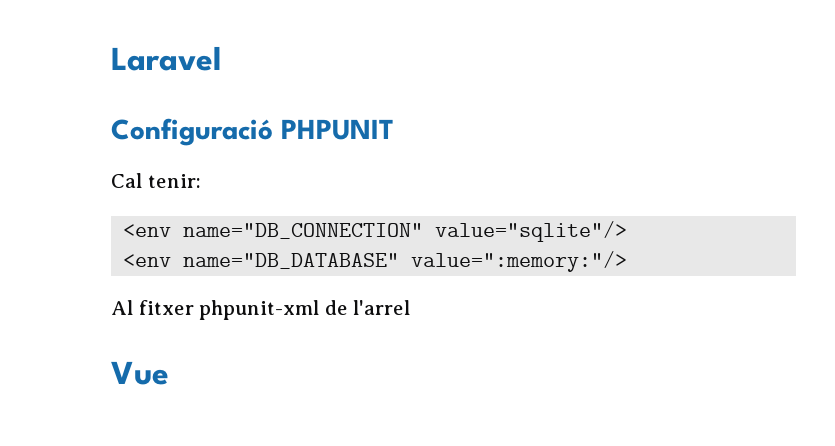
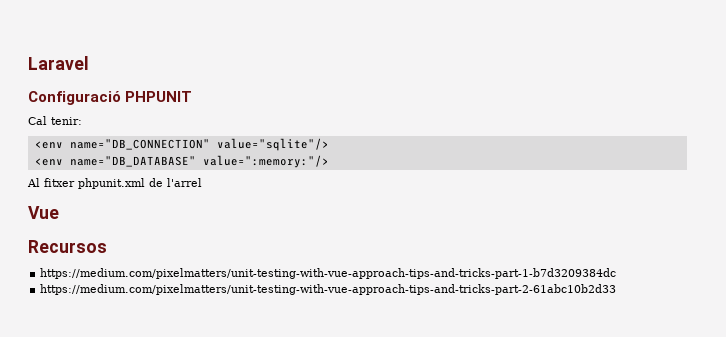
- Al fitxer phpunit-xml de l'arrel
+ Al fitxer phpunit.xml de l'arrel
+ Recursos
+ https://medium.com/pixelmatters/unit-testing-with-vue-approach-tips-and-tricks-part-1-b7d3209384dc
+ https://medium.com/pixelmatters/unit-testing-with-vue-approach-tips-and-tricks-part-2-61abc10b2d33

